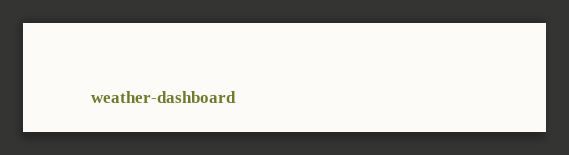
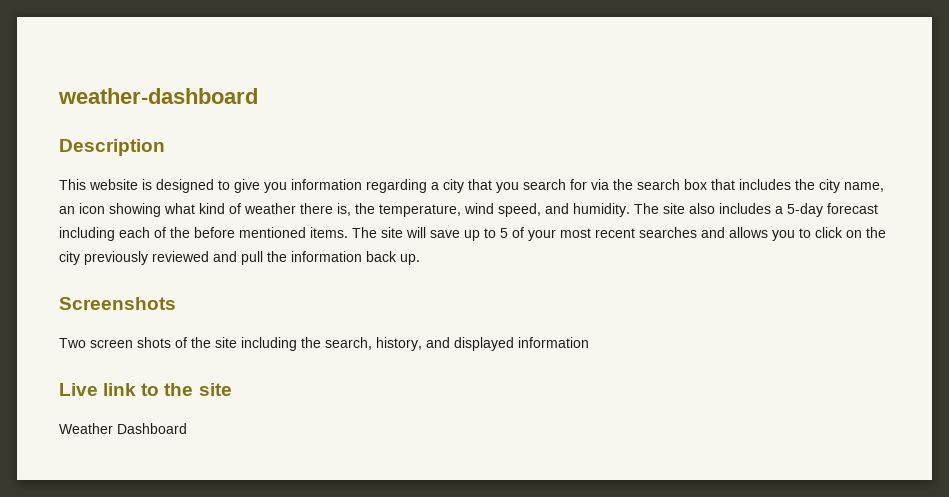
+ Description
+ This website is designed to give you information regarding a city that you search for via the search box that includes the city name, an icon showing what kind of weather there is, the temperature, wind speed, and humidity. The site also includes a 5-day forecast including each of the before mentioned items. The site will save up to 5 of your most recent searches and allows you to click on the city previously reviewed and pull the information back up.
+ Screenshots
+ Two screen shots of the site including the search, history, and displayed information
+ Live link to the site
+ Weather Dashboard

